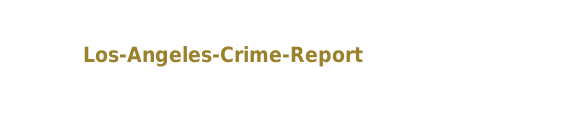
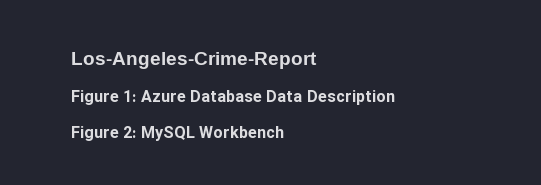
+ Figure 1: Azure Database Data Description
+ Figure 2: MySQL Workbench

